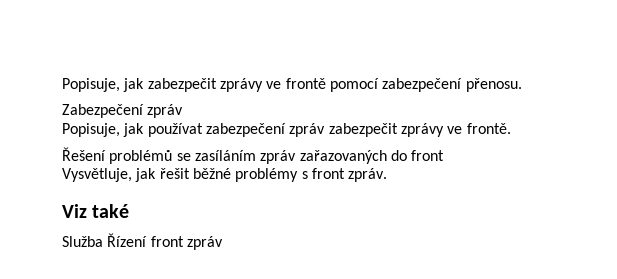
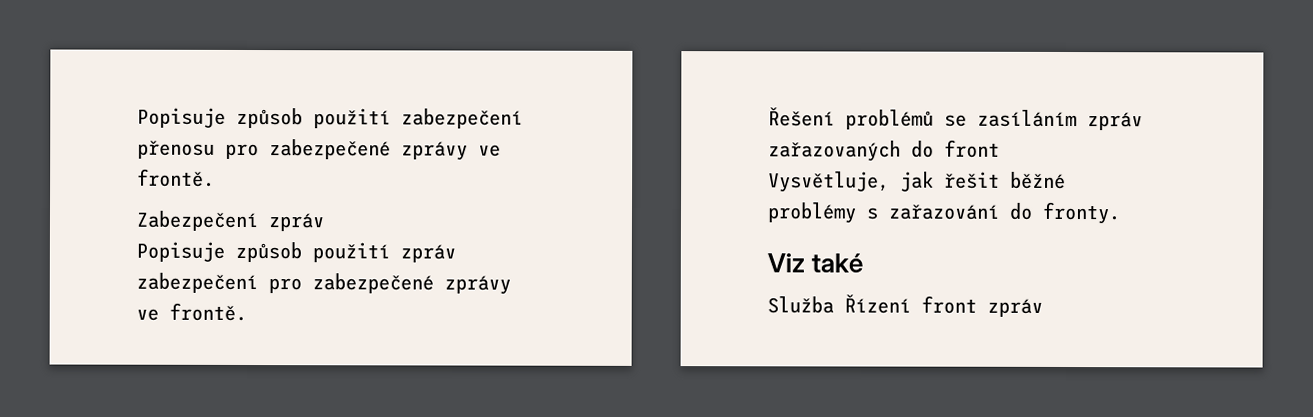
- Popisuje, jak zabezpečit zprávy ve frontě pomocí zabezpečení přenosu.
+ Popisuje způsob použití zabezpečení přenosu pro zabezpečené zprávy ve frontě.
  Zabezpečení zpráv
- Popisuje, jak používat zabezpečení zpráv zabezpečit zprávy ve frontě.
+ Popisuje způsob použití zpráv zabezpečení pro zabezpečené zprávy ve frontě.
- Vysvětluje, jak řešit běžné problémy s front zpráv.
+ Vysvětluje, jak řešit běžné problémy s zařazování do fronty.

